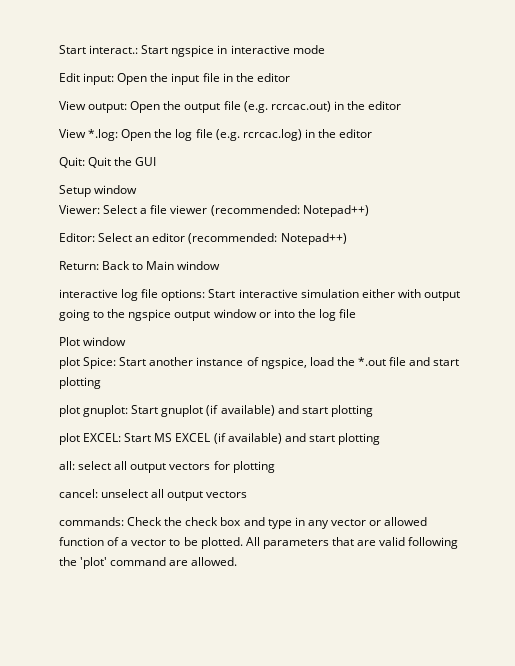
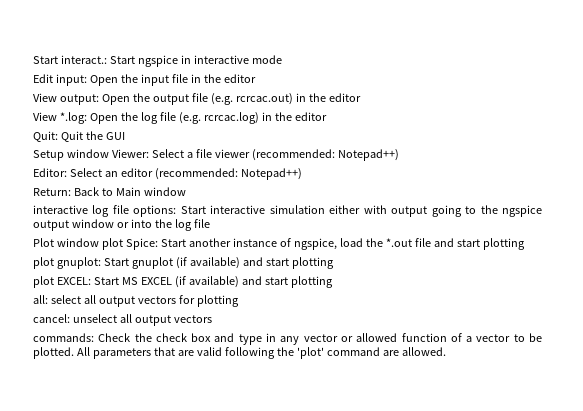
- Setup window
- Viewer: Select a file viewer (recommended: Notepad++)
+ Setup window Viewer: Select a file viewer (recommended: Notepad++)
- Plot window
- plot Spice: Start another instance of ngspice, load the *.out file and start plotting
+ Plot window plot Spice: Start another instance of ngspice, load the *.out file and start plotting

